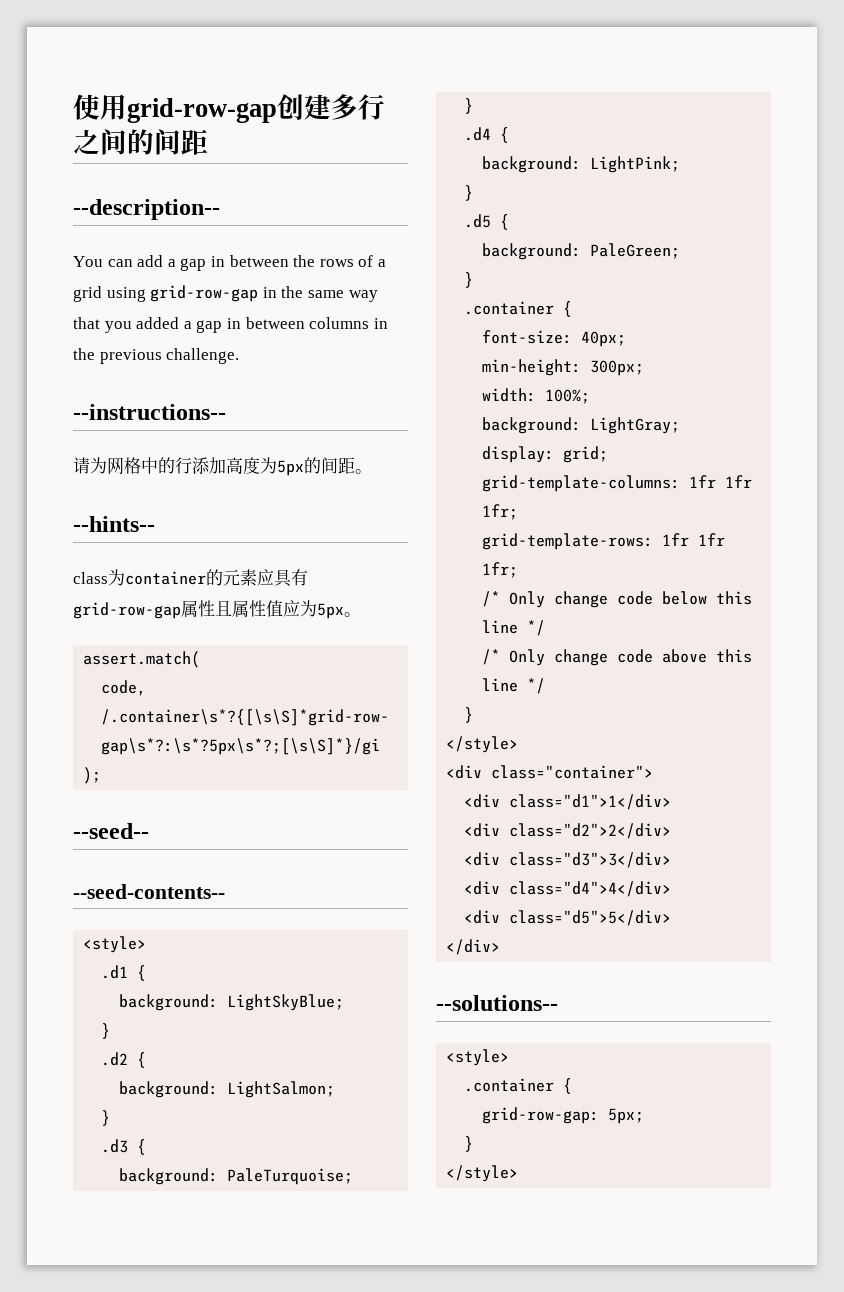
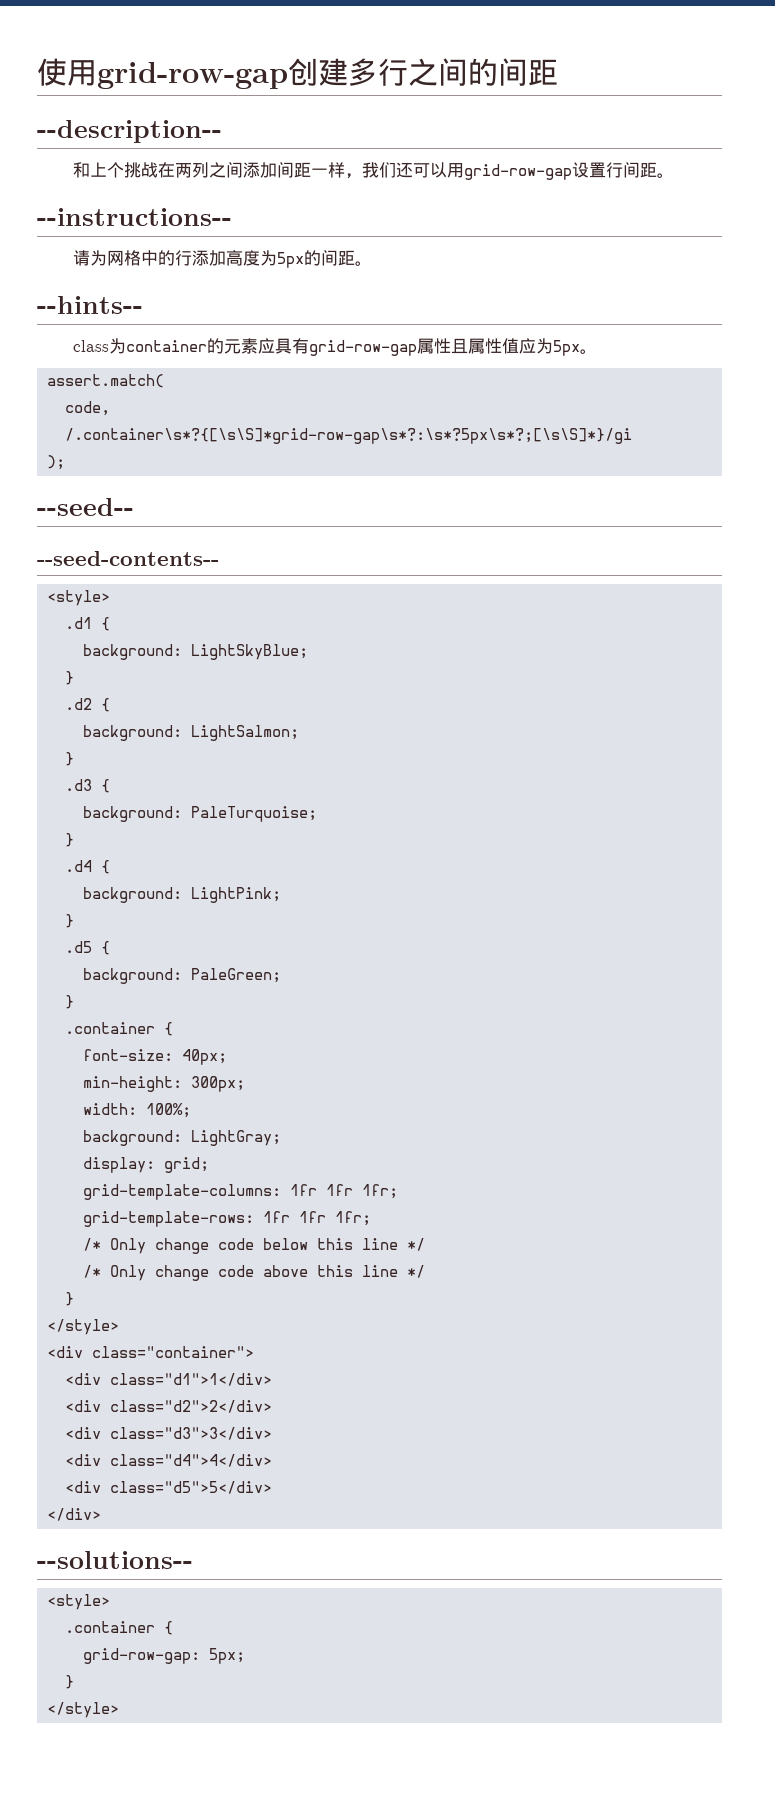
- You can add a gap in between the rows of a grid using grid-row-gap in the same way that you added a gap in between columns in the previous challenge.
+ 和上个挑战在两列之间添加间距一样，我们还可以用grid-row-gap设置行间距。

